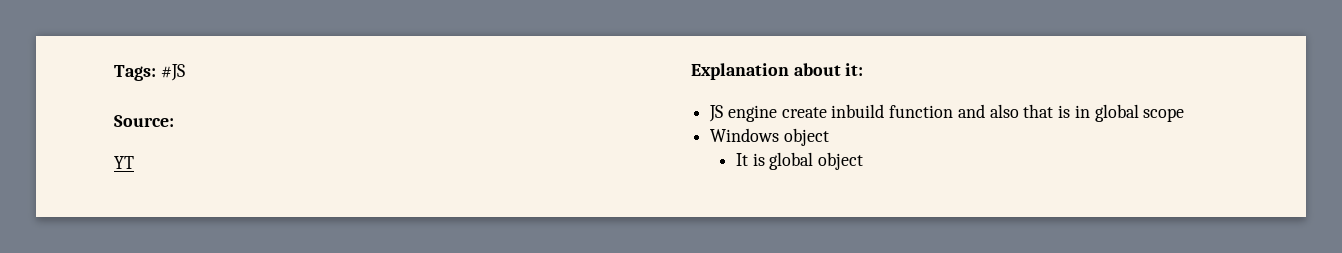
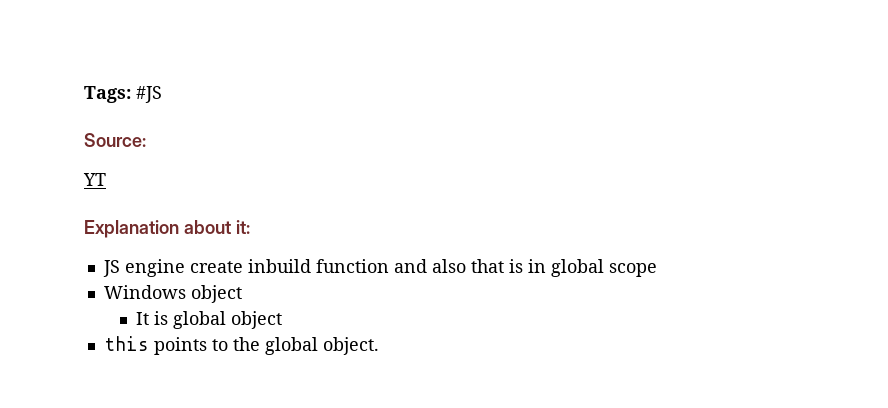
+ this points to the global object.

